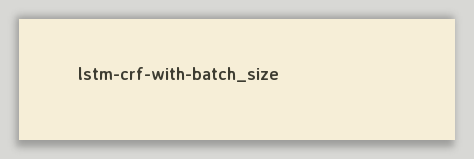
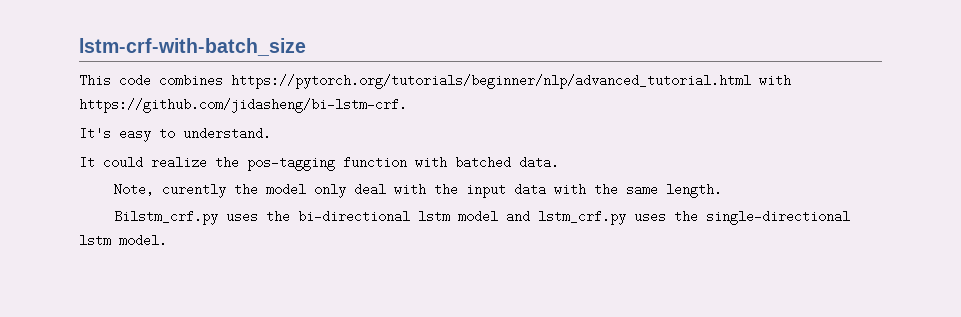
+ This code combines https://pytorch.org/tutorials/beginner/nlp/advanced_tutorial.html with https://github.com/jidasheng/bi-lstm-crf.
+ It's easy to understand.
+ It could realize the pos-tagging function with batched data.
+ Note, curently the model only deal with the input data with the same length.
+ Bilstm_crf.py uses the bi-directional lstm model and lstm_crf.py uses the single-directional lstm model.

